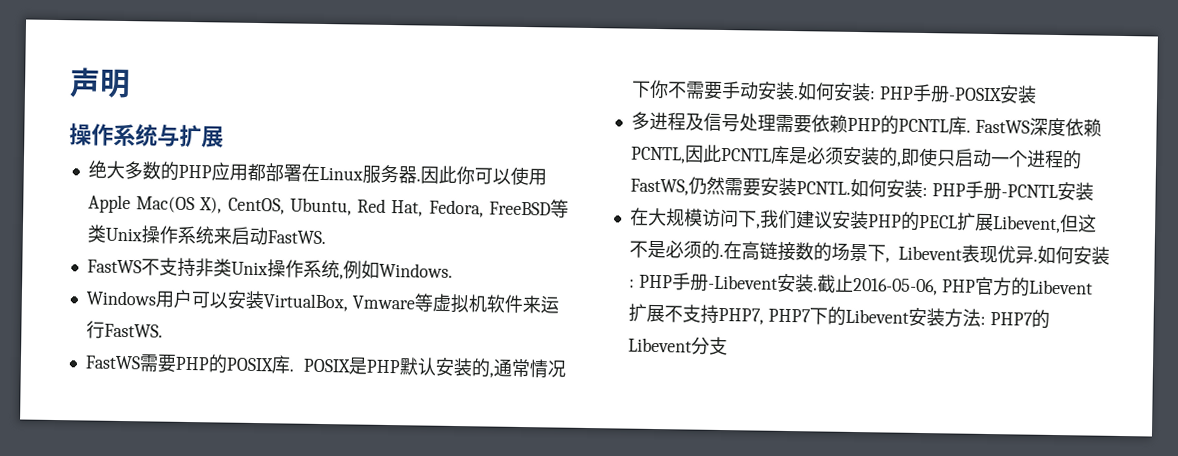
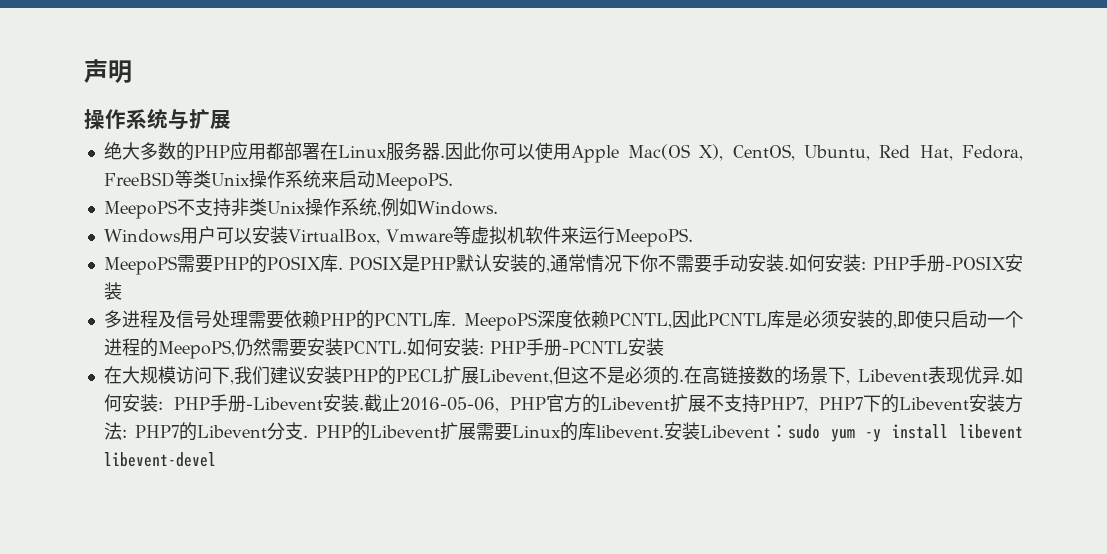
- 因此你可以使用Apple Mac(OS X), CentOS, Ubuntu, Red Hat, Fedora, FreeBSD等类Unix操作系统来启动FastWS.
- FastWS不支持非类Unix操作系统,例如Windows.
+ 因此你可以使用Apple Mac(OS X), CentOS, Ubuntu, Red Hat, Fedora, FreeBSD等类Unix操作系统来启动MeepoPS.
+ MeepoPS不支持非类Unix操作系统,例如Windows.
- Windows用户可以安装VirtualBox, Vmware等虚拟机软件来运行FastWS.
- FastWS需要PHP的POSIX库.
+ Windows用户可以安装VirtualBox, Vmware等虚拟机软件来运行MeepoPS.
+ MeepoPS需要PHP的POSIX库.
- FastWS深度依赖PCNTL,因此PCNTL库是必须安装的,即使只启动一个进程的FastWS,仍然需要安装PCNTL.
+ MeepoPS深度依赖PCNTL,因此PCNTL库是必须安装的,即使只启动一个进程的MeepoPS,仍然需要安装PCNTL.
- 截止2016-05-06, PHP官方的Libevent扩展不支持PHP7, PHP7下的Libevent安装方法: PHP7的Libevent分支
+ 截止2016-05-06, PHP官方的Libevent扩展不支持PHP7, PHP7下的Libevent安装方法: PHP7的Libevent分支. PHP的Libevent扩展需要Linux的库libevent.安装Libevent：sudo yum -y install libevent libevent-devel

